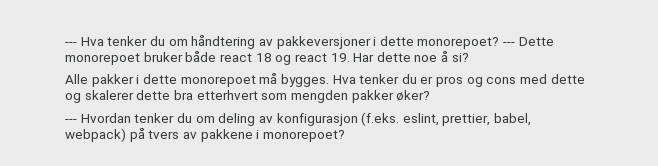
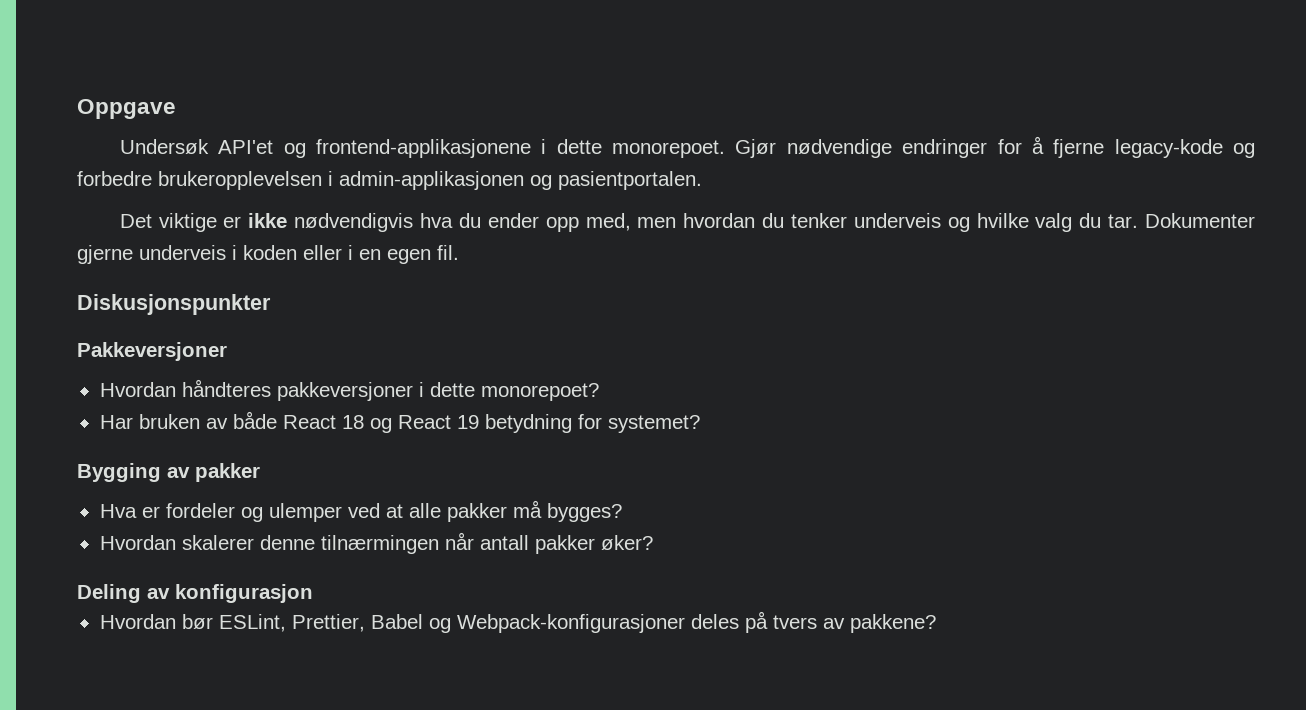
- --- Hva tenker du om håndtering av pakkeversjoner i dette monorepoet? --- Dette monorepoet bruker både react 18 og react 19. Har dette noe å si?
- Alle pakker i dette monorepoet må bygges. Hva tenker du er pros og cons med dette og skalerer dette bra etterhvert som mengden pakker øker?
- --- Hvordan tenker du om deling av konfigurasjon (f.eks. eslint, prettier, babel, webpack) på tvers av pakkene i monorepoet?
+ Oppgave
+ Undersøk API'et og frontend-applikasjonene i dette monorepoet. Gjør nødvendige endringer for å fjerne legacy-kode og forbedre brukeropplevelsen i admin-applikasjonen og pasientportalen.
+ Det viktige er ikke nødvendigvis hva du ender opp med, men hvordan du tenker underveis og hvilke valg du tar. Dokumenter gjerne underveis i koden eller i en egen fil.
+ Diskusjonspunkter
+ Pakkeversjoner
+ Hvordan håndteres pakkeversjoner i dette monorepoet?
+ Har bruken av både React 18 og React 19 betydning for systemet?
+ Bygging av pakker
+ Hva er fordeler og ulemper ved at alle pakker må bygges?
+ Hvordan skalerer denne tilnærmingen når antall pakker øker?
+ Deling av konfigurasjon
+ Hvordan bør ESLint, Prettier, Babel og Webpack-konfigurasjoner deles på tvers av pakkene?

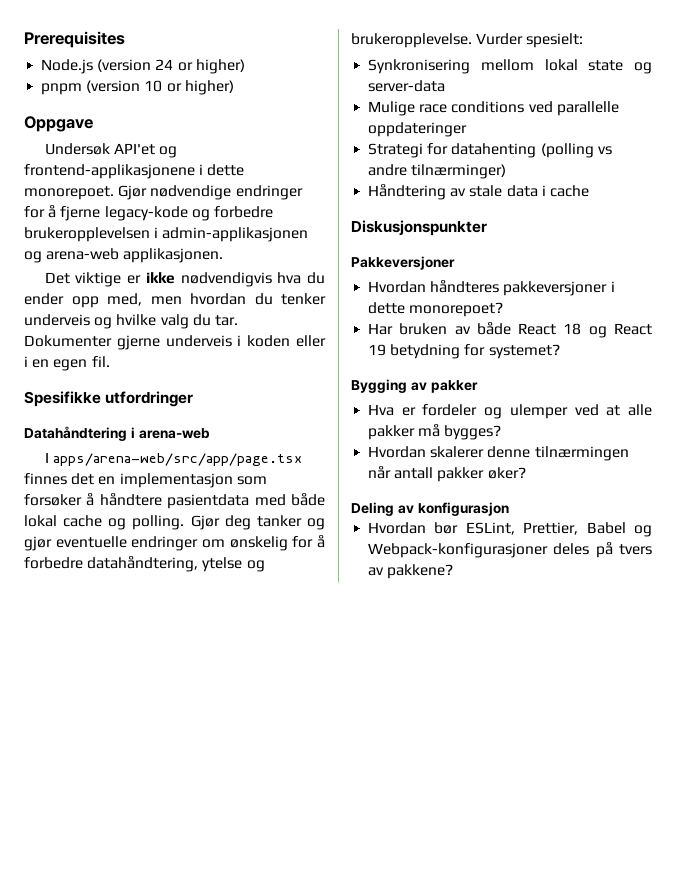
+ Prerequisites
+ Node.js (version 24 or higher)
+ pnpm (version 10 or higher)
- Gjør nødvendige endringer for å fjerne legacy-kode og forbedre brukeropplevelsen i admin-applikasjonen og pasientportalen.
+ Gjør nødvendige endringer for å fjerne legacy-kode og forbedre brukeropplevelsen i admin-applikasjonen og arena-web applikasjonen.
+ Spesifikke utfordringer
+ Datahåndtering i arena-web
+ I apps/arena-web/src/app/page.tsx finnes det en implementasjon som forsøker å håndtere pasientdata med både lokal cache og polling. Gjør deg tanker og gjør eventuelle endringer om ønskelig for å forbedre datahåndtering, ytelse og brukeropplevelse. Vurder spesielt:
+ Synkronisering mellom lokal state og server-data
+ Mulige race conditions ved parallelle oppdateringer
+ Strategi for datahenting (polling vs andre tilnærminger)
+ Håndtering av stale data i cache

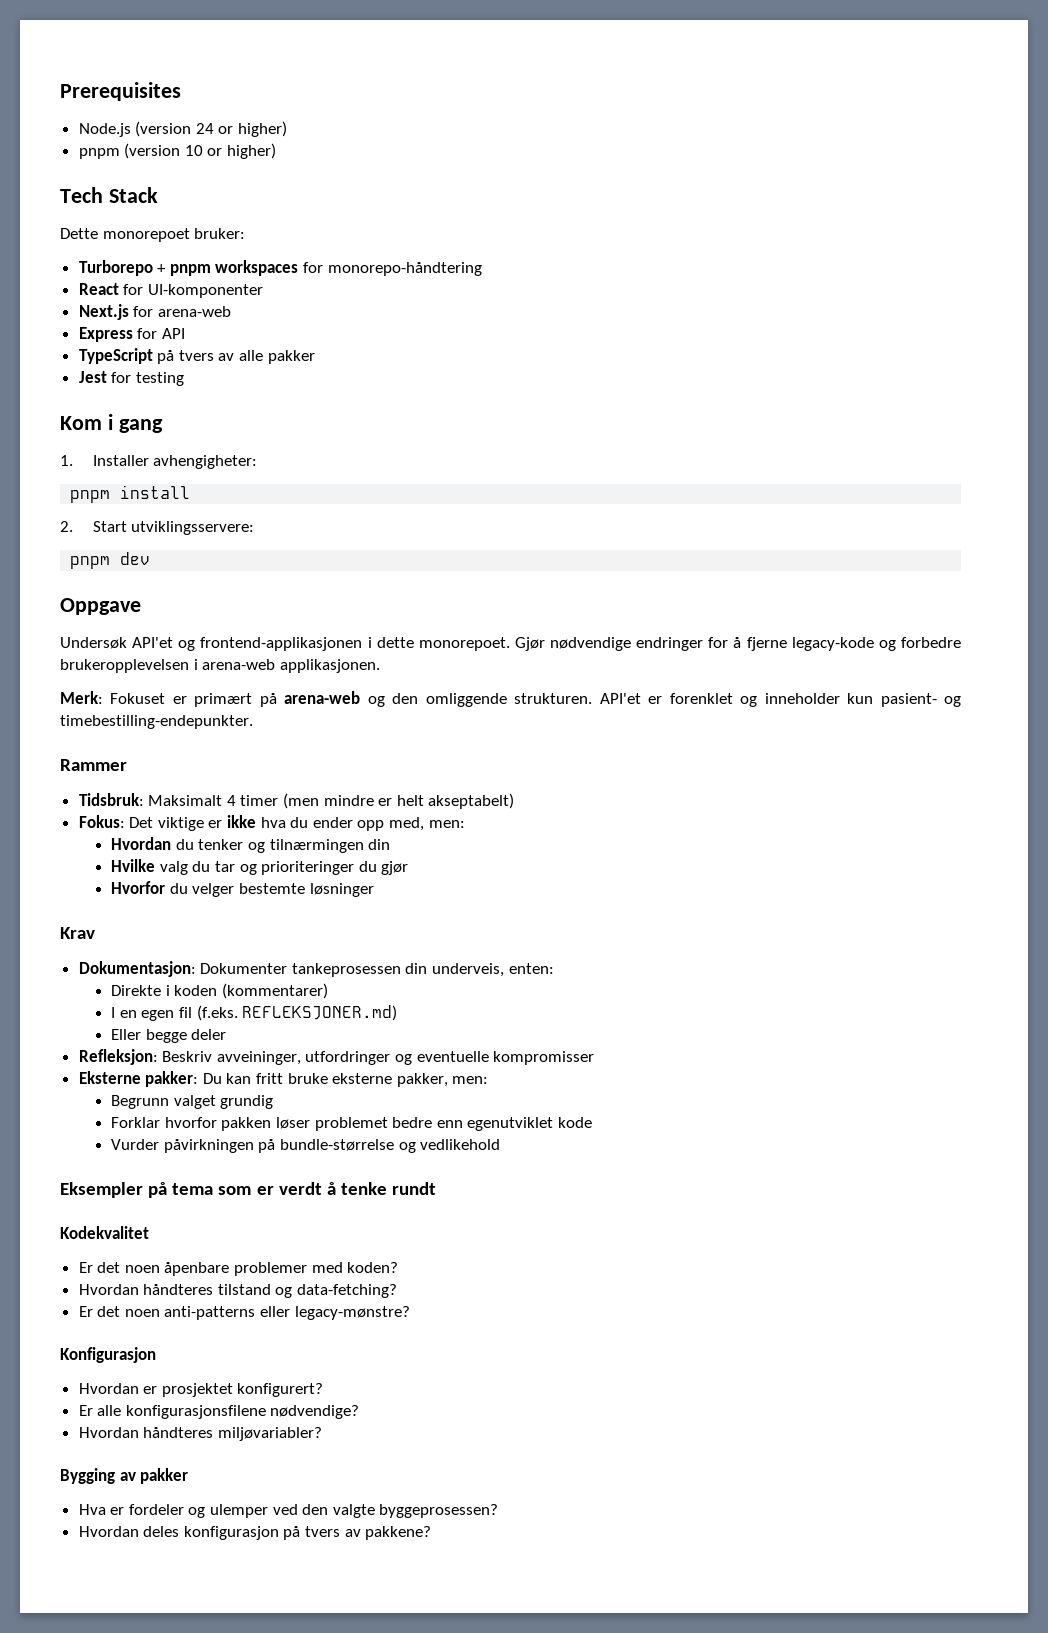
+ Tech Stack
+ Dette monorepoet bruker:
+ Turborepo + pnpm workspaces for monorepo-håndtering
+ React for UI-komponenter
+ Next.js for arena-web
+ Express for API
+ TypeScript på tvers av alle pakker
+ Jest for testing
+ Kom i gang
+ 1. Installer avhengigheter:
+ pnpm install
+ 2. Start utviklingsservere:
+ pnpm dev
- Undersøk API'et og frontend-applikasjonene i dette monorepoet.
+ Undersøk API'et og frontend-applikasjonen i dette monorepoet.
- Gjør nødvendige endringer for å fjerne legacy-kode og forbedre brukeropplevelsen i admin-applikasjonen og arena-web applikasjonen.
+ Gjør nødvendige endringer for å fjerne legacy-kode og forbedre brukeropplevelsen i arena-web applikasjonen.
- Det viktige er ikke nødvendigvis hva du ender opp med, men hvordan du tenker underveis og hvilke valg du tar. Dokumenter gjerne underveis i koden eller i en egen fil.
- Spesifikke utfordringer
- Datahåndtering i arena-web
- I apps/arena-web/src/app/page.tsx finnes det en implementasjon som forsøker å håndtere pasientdata med både lokal cache og polling. Gjør deg tanker og gjør eventuelle endringer om ønskelig for å forbedre datahåndtering, ytelse og brukeropplevelse. Vurder spesielt:
- Synkronisering mellom lokal state og server-data
- Mulige race conditions ved parallelle oppdateringer
- Strategi for datahenting (polling vs andre tilnærminger)
- Håndtering av stale data i cache
- Diskusjonspunkter
- Pakkeversjoner
- Hvordan håndteres pakkeversjoner i dette monorepoet?
- Har bruken av både React 18 og React 19 betydning for systemet?
+ Merk: Fokuset er primært på arena-web og den omliggende strukturen. API'et er forenklet og inneholder kun pasient- og timebestilling-endepunkter.
+ Rammer
+ Tidsbruk: Maksimalt 4 timer (men mindre er helt akseptabelt)
+ Fokus: Det viktige er ikke hva du ender opp med, men:
+ Hvordan du tenker og tilnærmingen din
+ Hvilke valg du tar og prioriteringer du gjør
+ Hvorfor du velger bestemte løsninger
+ Krav
+ Dokumentasjon: Dokumenter tankeprosessen din underveis, enten:
+ Direkte i koden (kommentarer)
+ I en egen fil (f.eks. REFLEKSJONER.md)
+ Eller begge deler
+ Refleksjon: Beskriv avveininger, utfordringer og eventuelle kompromisser
+ Eksterne pakker: Du kan fritt bruke eksterne pakker, men:
+ Begrunn valget grundig
+ Forklar hvorfor pakken løser problemet bedre enn egenutviklet kode
+ Vurder påvirkningen på bundle-størrelse og vedlikehold
+ Eksempler på tema som er verdt å tenke rundt
+ Kodekvalitet
+ Er det noen åpenbare problemer med koden?
+ Hvordan håndteres tilstand og data-fetching?
+ Er det noen anti-patterns eller legacy-mønstre?
+ Konfigurasjon
+ Hvordan er prosjektet konfigurert?
+ Er alle konfigurasjonsfilene nødvendige?
+ Hvordan håndteres miljøvariabler?
- Hva er fordeler og ulemper ved at alle pakker må bygges?
- Hvordan skalerer denne tilnærmingen når antall pakker øker?
- Deling av konfigurasjon
- Hvordan bør ESLint, Prettier, Babel og Webpack-konfigurasjoner deles på tvers av pakkene?
+ Hva er fordeler og ulemper ved den valgte byggeprosessen?
+ Hvordan deles konfigurasjon på tvers av pakkene?

